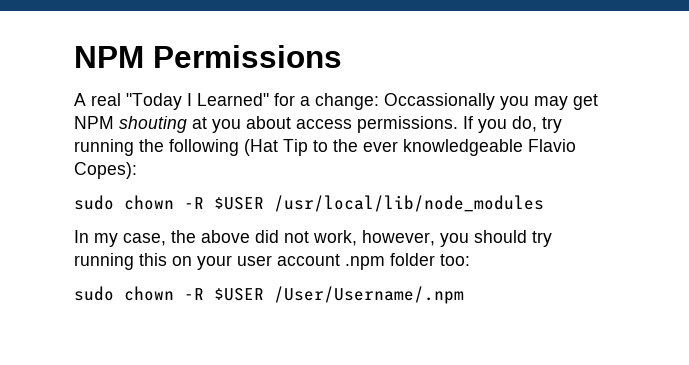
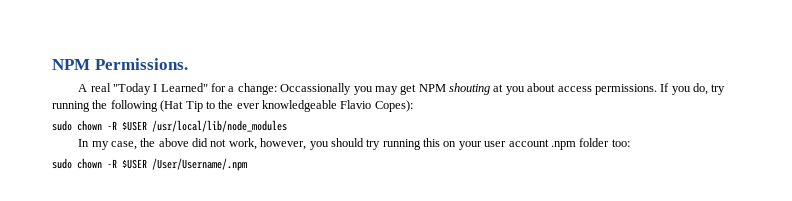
- NPM Permissions
+ NPM Permissions.

